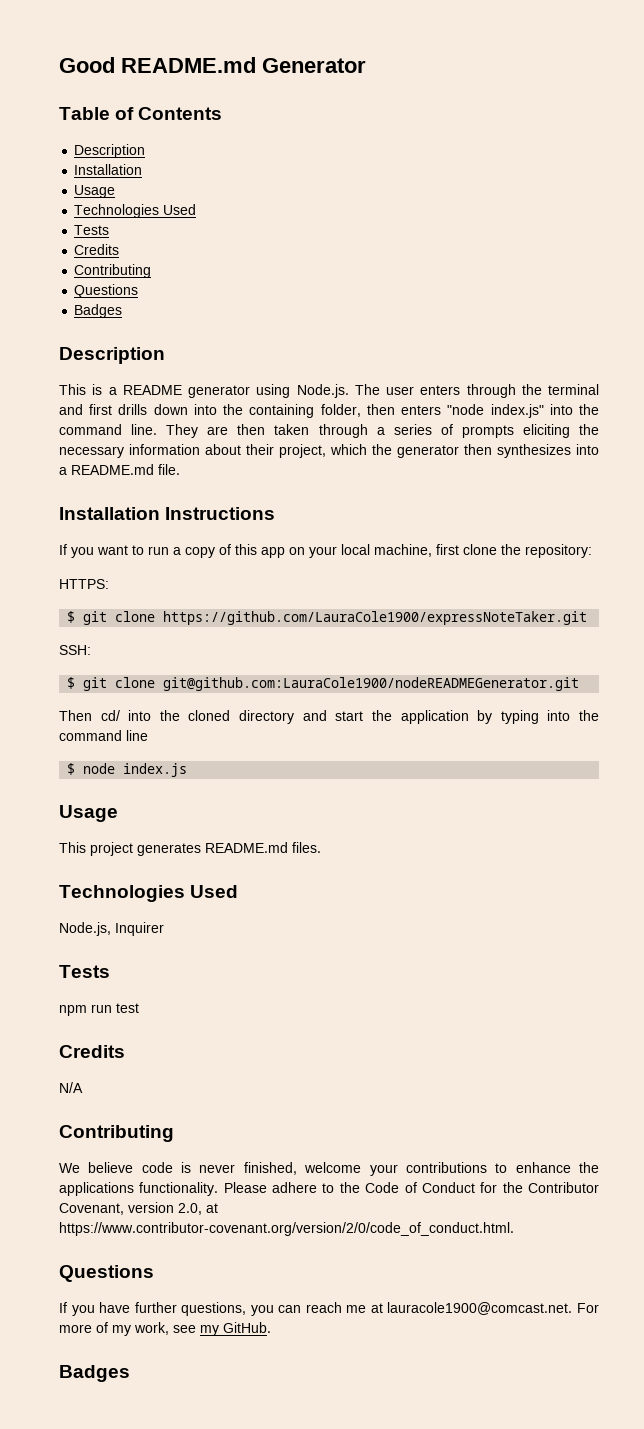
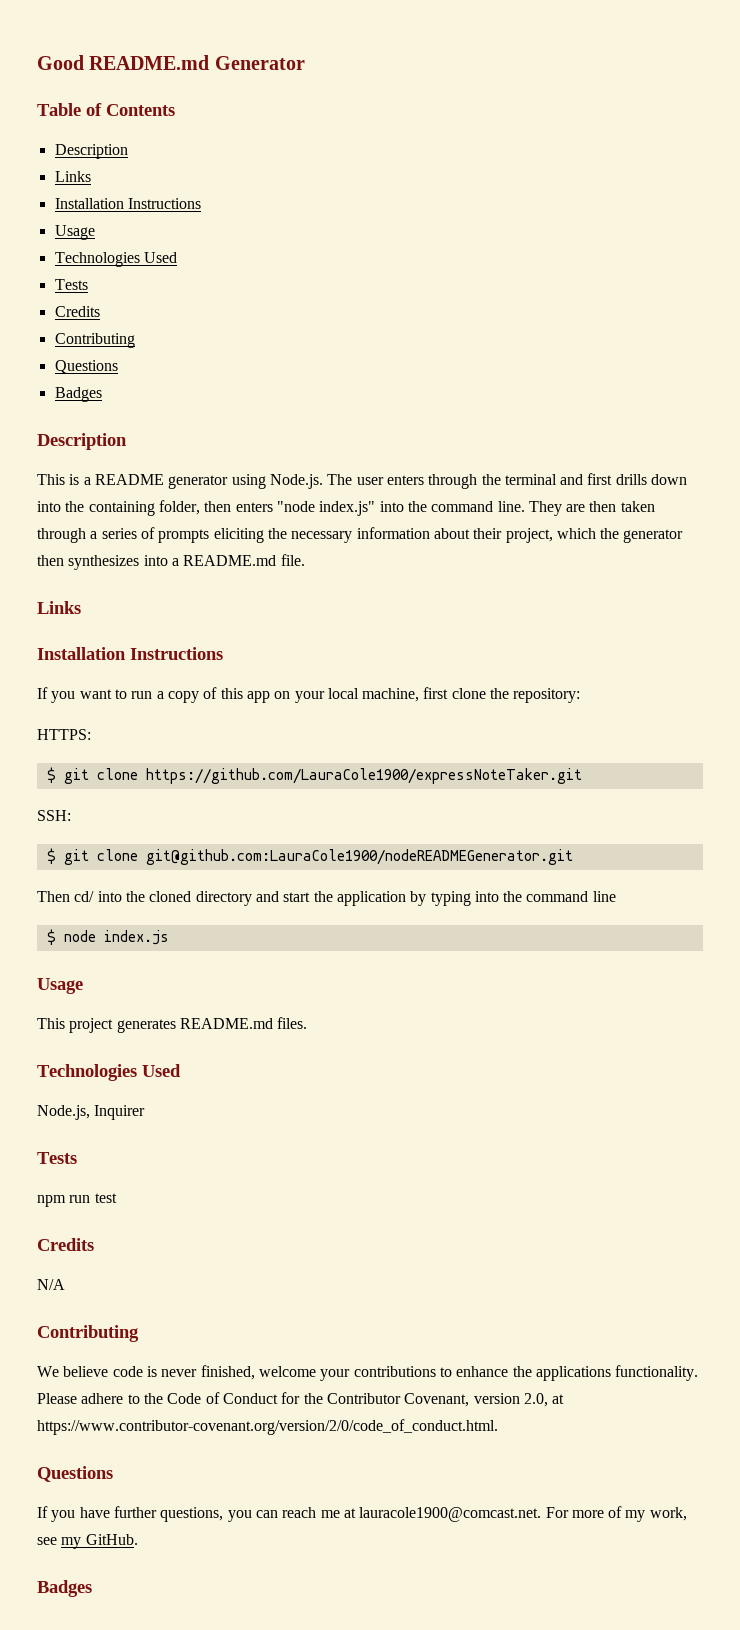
  Table of Contents
  Description
- Installation
+ Links
+ Installation Instructions
  They are then taken through a series of prompts eliciting the necessary information about their project, which the generator then synthesizes into a README.md file.
+ Links

